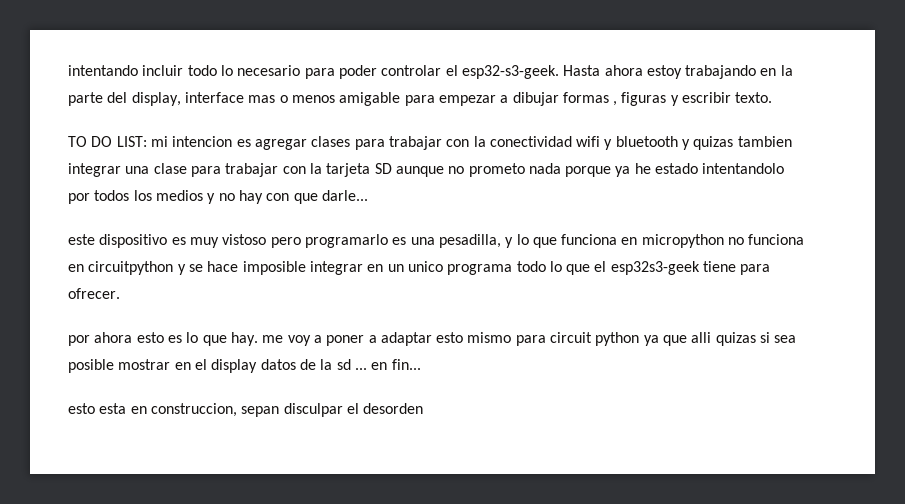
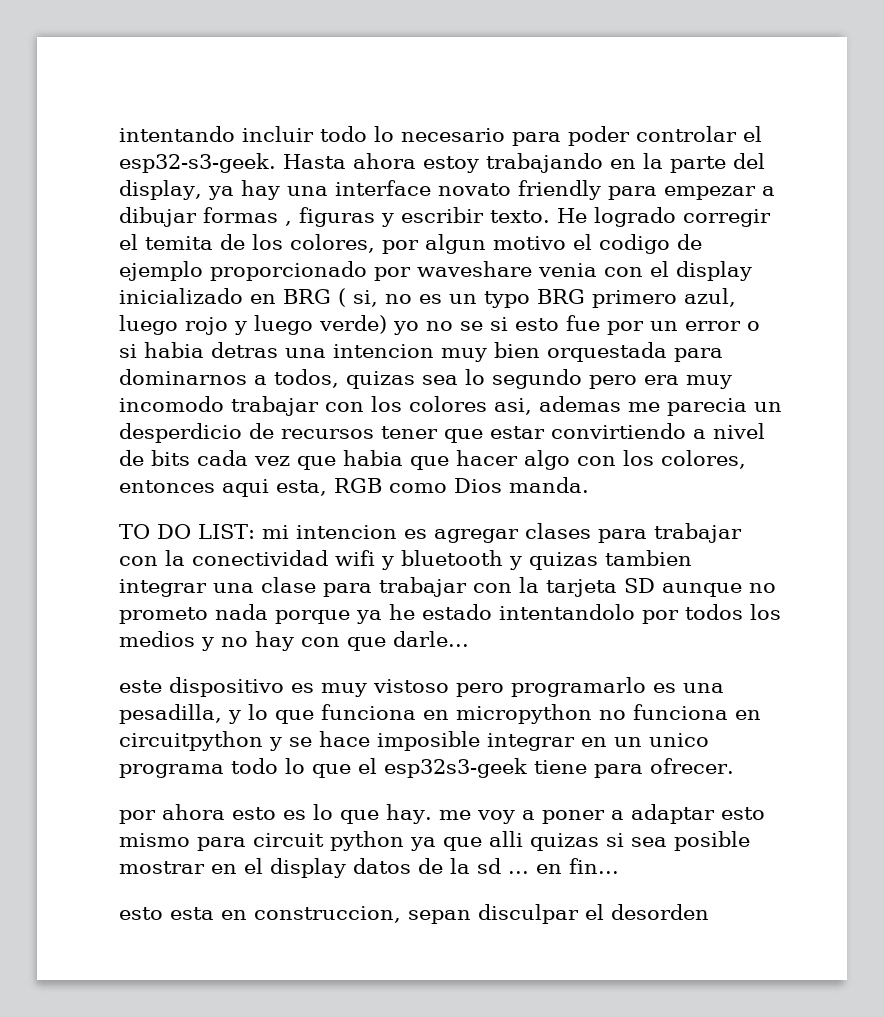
- Hasta ahora estoy trabajando en la parte del display, interface mas o menos amigable para empezar a dibujar formas , figuras y escribir texto.
+ Hasta ahora estoy trabajando en la parte del display, ya hay una interface novato friendly para empezar a dibujar formas , figuras y escribir texto. He logrado corregir el temita de los colores, por algun motivo el codigo de ejemplo proporcionado por waveshare venia con el display inicializado en BRG ( si, no es un typo BRG primero azul, luego rojo y luego verde) yo no se si esto fue por un error o si habia detras una intencion muy bien orquestada para dominarnos a todos, quizas sea lo segundo pero era muy incomodo trabajar con los colores asi, ademas me parecia un desperdicio de recursos tener que estar convirtiendo a nivel de bits cada vez que habia que hacer algo con los colores, entonces aqui esta, RGB como Dios manda.

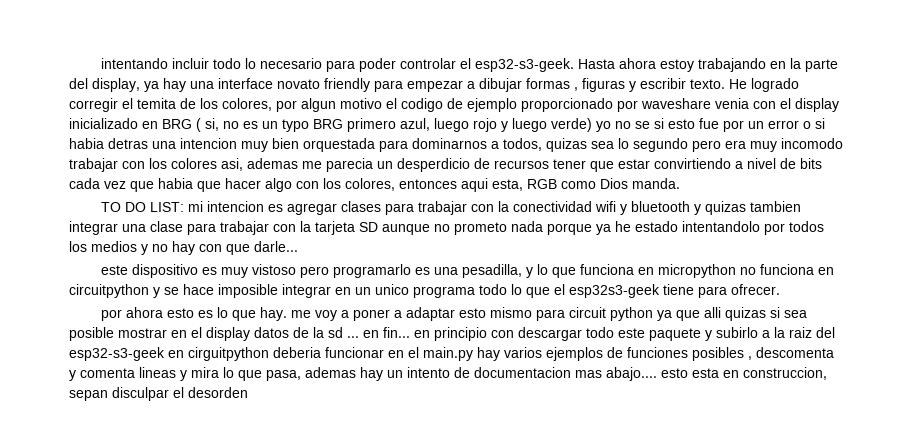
- por ahora esto es lo que hay. me voy a poner a adaptar esto mismo para circuit python ya que alli quizas si sea posible mostrar en el display datos de la sd ... en fin...
- esto esta en construccion, sepan disculpar el desorden
+ por ahora esto es lo que hay. me voy a poner a adaptar esto mismo para circuit python ya que alli quizas si sea posible mostrar en el display datos de la sd ... en fin... en principio con descargar todo este paquete y subirlo a la raiz del esp32-s3-geek en cirguitpython deberia funcionar en el main.py hay varios ejemplos de funciones posibles , descomenta y comenta lineas y mira lo que pasa, ademas hay un intento de documentacion mas abajo.... esto esta en construccion, sepan disculpar el desorden

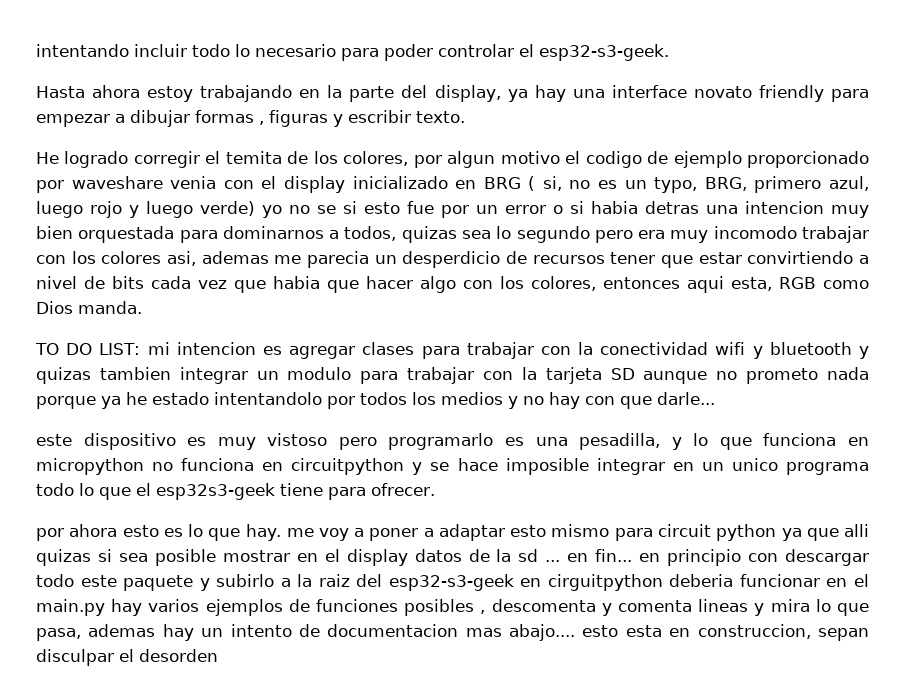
- intentando incluir todo lo necesario para poder controlar el esp32-s3-geek. Hasta ahora estoy trabajando en la parte del display, ya hay una interface novato friendly para empezar a dibujar formas , figuras y escribir texto. He logrado corregir el temita de los colores, por algun motivo el codigo de ejemplo proporcionado por waveshare venia con el display inicializado en BRG ( si, no es un typo BRG primero azul, luego rojo y luego verde) yo no se si esto fue por un error o si habia detras una intencion muy bien orquestada para dominarnos a todos, quizas sea lo segundo pero era muy incomodo trabajar con los colores asi, ademas me parecia un desperdicio de recursos tener que estar convirtiendo a nivel de bits cada vez que habia que hacer algo con los colores, entonces aqui esta, RGB como Dios manda.
+ intentando incluir todo lo necesario para poder controlar el esp32-s3-geek.
+ Hasta ahora estoy trabajando en la parte del display, ya hay una interface novato friendly para empezar a dibujar formas , figuras y escribir texto.
+ He logrado corregir el temita de los colores, por algun motivo el codigo de ejemplo proporcionado por waveshare venia con el display inicializado en BRG ( si, no es un typo, BRG, primero azul, luego rojo y luego verde) yo no se si esto fue por un error o si habia detras una intencion muy bien orquestada para dominarnos a todos, quizas sea lo segundo pero era muy incomodo trabajar con los colores asi, ademas me parecia un desperdicio de recursos tener que estar convirtiendo a nivel de bits cada vez que habia que hacer algo con los colores, entonces aqui esta, RGB como Dios manda.
- TO DO LIST: mi intencion es agregar clases para trabajar con la conectividad wifi y bluetooth y quizas tambien integrar una clase para trabajar con la tarjeta SD aunque no prometo nada porque ya he estado intentandolo por todos los medios y no hay con que darle...
+ TO DO LIST: mi intencion es agregar clases para trabajar con la conectividad wifi y bluetooth y quizas tambien integrar un modulo para trabajar con la tarjeta SD aunque no prometo nada porque ya he estado intentandolo por todos los medios y no hay con que darle...

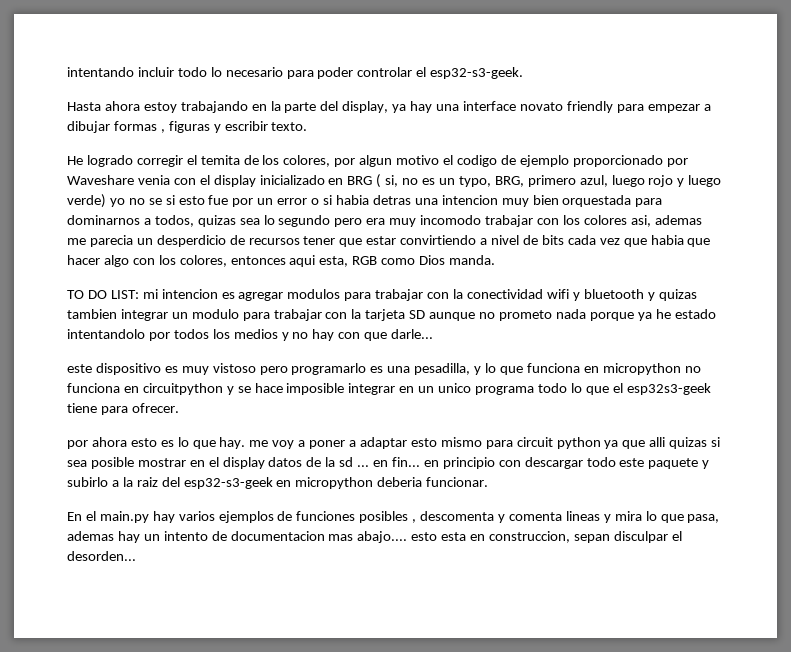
- He logrado corregir el temita de los colores, por algun motivo el codigo de ejemplo proporcionado por waveshare venia con el display inicializado en BRG ( si, no es un typo, BRG, primero azul, luego rojo y luego verde) yo no se si esto fue por un error o si habia detras una intencion muy bien orquestada para dominarnos a todos, quizas sea lo segundo pero era muy incomodo trabajar con los colores asi, ademas me parecia un desperdicio de recursos tener que estar convirtiendo a nivel de bits cada vez que habia que hacer algo con los colores, entonces aqui esta, RGB como Dios manda.
+ He logrado corregir el temita de los colores, por algun motivo el codigo de ejemplo proporcionado por Waveshare venia con el display inicializado en BRG ( si, no es un typo, BRG, primero azul, luego rojo y luego verde) yo no se si esto fue por un error o si habia detras una intencion muy bien orquestada para dominarnos a todos, quizas sea lo segundo pero era muy incomodo trabajar con los colores asi, ademas me parecia un desperdicio de recursos tener que estar convirtiendo a nivel de bits cada vez que habia que hacer algo con los colores, entonces aqui esta, RGB como Dios manda.
- TO DO LIST: mi intencion es agregar clases para trabajar con la conectividad wifi y bluetooth y quizas tambien integrar un modulo para trabajar con la tarjeta SD aunque no prometo nada porque ya he estado intentandolo por todos los medios y no hay con que darle...
+ TO DO LIST: mi intencion es agregar modulos para trabajar con la conectividad wifi y bluetooth y quizas tambien integrar un modulo para trabajar con la tarjeta SD aunque no prometo nada porque ya he estado intentandolo por todos los medios y no hay con que darle...
- por ahora esto es lo que hay. me voy a poner a adaptar esto mismo para circuit python ya que alli quizas si sea posible mostrar en el display datos de la sd ... en fin... en principio con descargar todo este paquete y subirlo a la raiz del esp32-s3-geek en cirguitpython deberia funcionar en el main.py hay varios ejemplos de funciones posibles , descomenta y comenta lineas y mira lo que pasa, ademas hay un intento de documentacion mas abajo.... esto esta en construccion, sepan disculpar el desorden
+ por ahora esto es lo que hay. me voy a poner a adaptar esto mismo para circuit python ya que alli quizas si sea posible mostrar en el display datos de la sd ... en fin... en principio con descargar todo este paquete y subirlo a la raiz del esp32-s3-geek en micropython deberia funcionar.
+ En el main.py hay varios ejemplos de funciones posibles , descomenta y comenta lineas y mira lo que pasa, ademas hay un intento de documentacion mas abajo.... esto esta en construccion, sepan disculpar el desorden...

